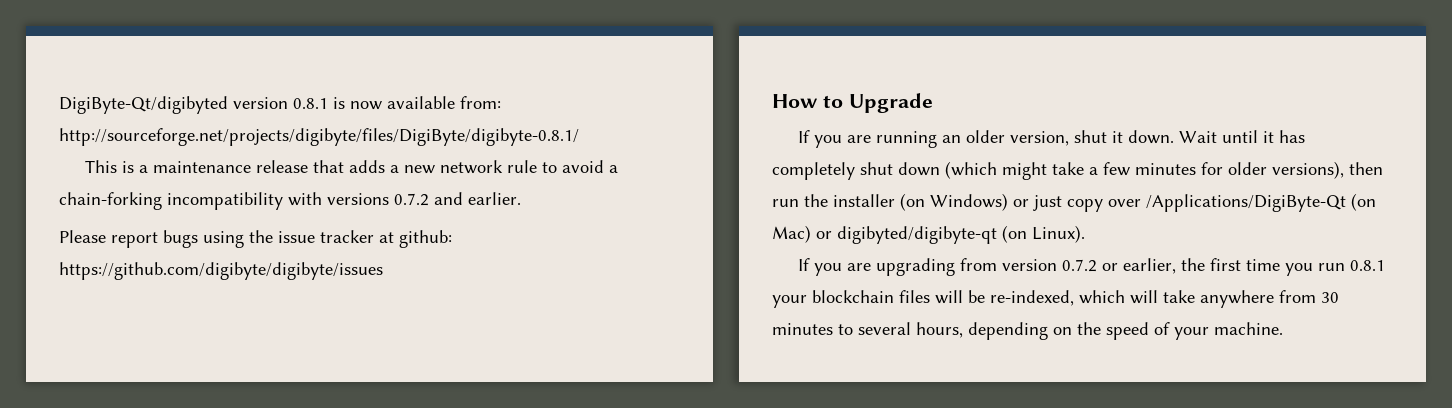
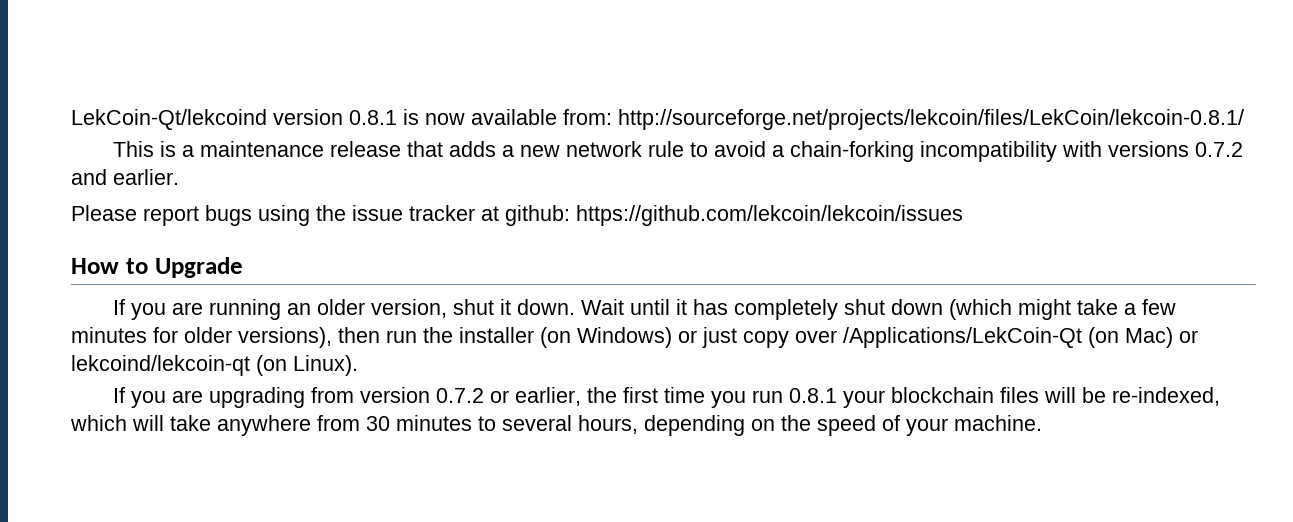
- DigiByte-Qt/digibyted version 0.8.1 is now available from: http://sourceforge.net/projects/digibyte/files/DigiByte/digibyte-0.8.1/
+ LekCoin-Qt/lekcoind version 0.8.1 is now available from: http://sourceforge.net/projects/lekcoin/files/LekCoin/lekcoin-0.8.1/
- Please report bugs using the issue tracker at github: https://github.com/digibyte/digibyte/issues
+ Please report bugs using the issue tracker at github: https://github.com/lekcoin/lekcoin/issues
- Wait until it has completely shut down (which might take a few minutes for older versions), then run the installer (on Windows) or just copy over /Applications/DigiByte-Qt (on Mac) or digibyted/digibyte-qt (on Linux).
+ Wait until it has completely shut down (which might take a few minutes for older versions), then run the installer (on Windows) or just copy over /Applications/LekCoin-Qt (on Mac) or lekcoind/lekcoin-qt (on Linux).

